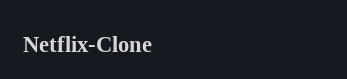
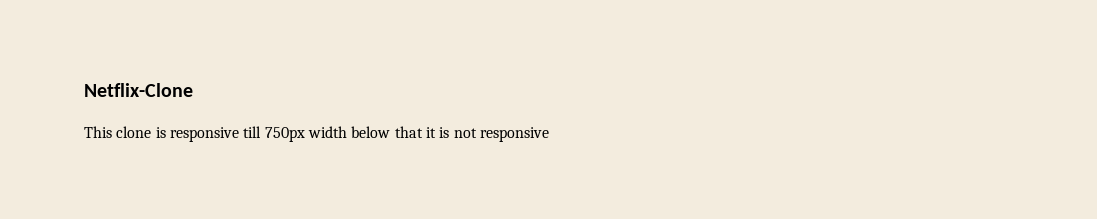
+ This clone is responsive till 750px width below that it is not responsive

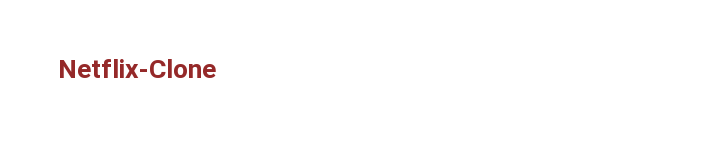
- This clone is responsive till 750px width below that it is not responsive

